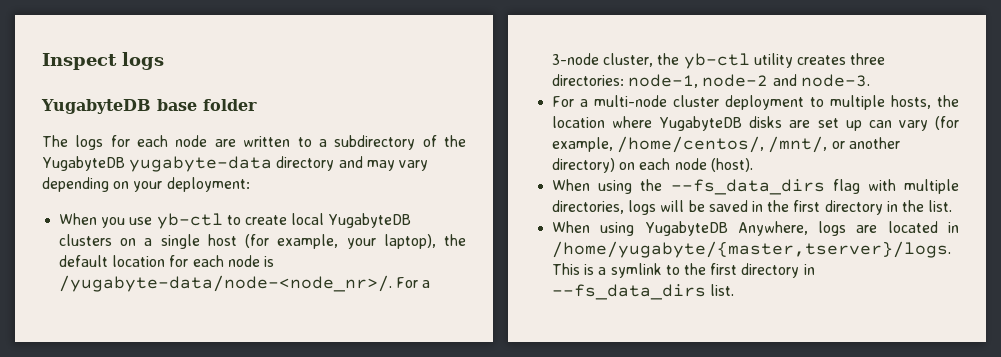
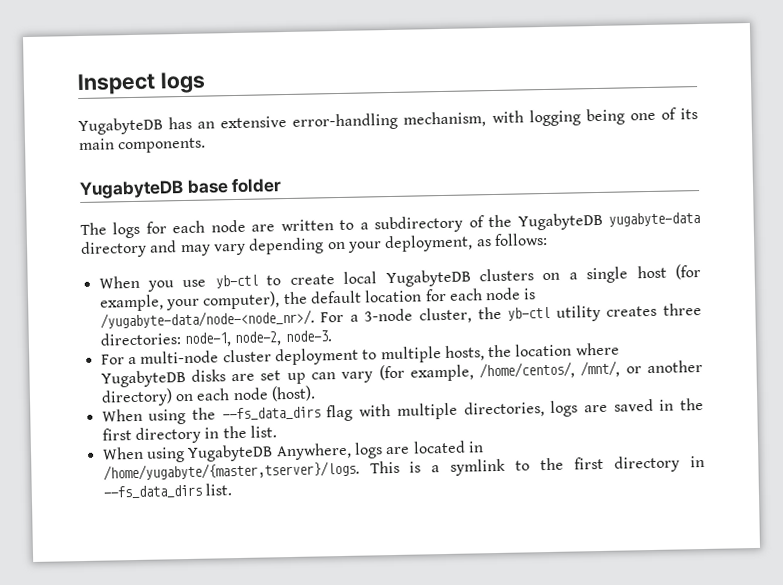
+ YugabyteDB has an extensive error-handling mechanism, with logging being one of its main components.
- The logs for each node are written to a subdirectory of the YugabyteDB yugabyte-data directory and may vary depending on your deployment:
+ The logs for each node are written to a subdirectory of the YugabyteDB yugabyte-data directory and may vary depending on your deployment, as follows:
- When you use yb-ctl to create local YugabyteDB clusters on a single host (for example, your laptop), the default location for each node is /yugabyte-data/node-<node_nr>/.
+ When you use yb-ctl to create local YugabyteDB clusters on a single host (for example, your computer), the default location for each node is /yugabyte-data/node-<node_nr>/.
- For a 3-node cluster, the yb-ctl utility creates three directories: node-1, node-2 and node-3.
+ For a 3-node cluster, the yb-ctl utility creates three directories: node-1, node-2, node-3.
- When using the --fs_data_dirs flag with multiple directories, logs will be saved in the first directory in the list.
+ When using the --fs_data_dirs flag with multiple directories, logs are saved in the first directory in the list.

